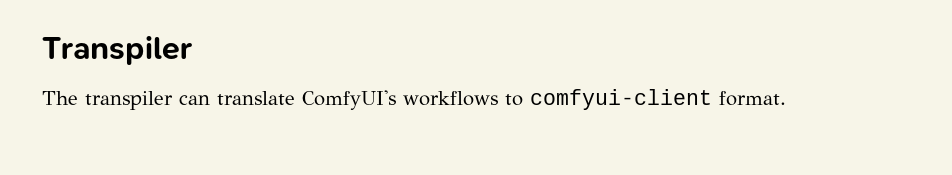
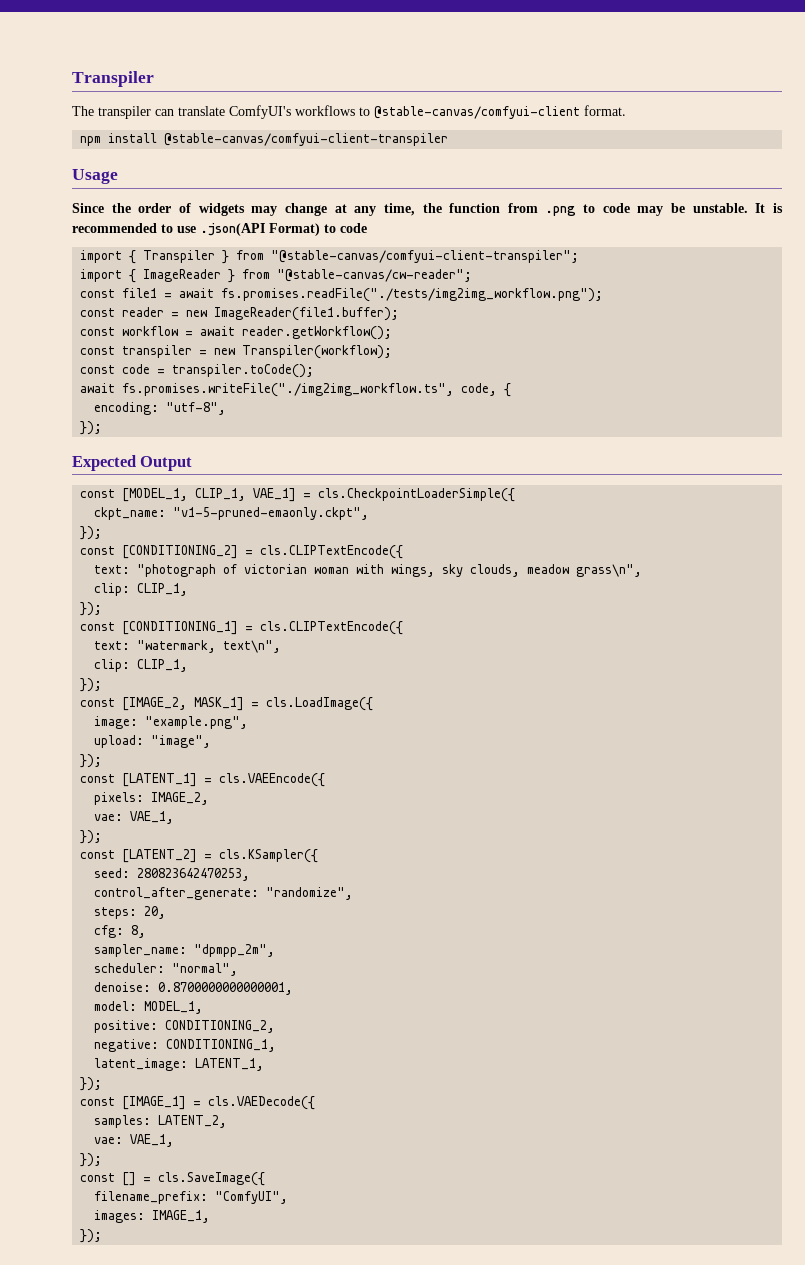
- The transpiler can translate ComfyUI's workflows to comfyui-client format.
+ The transpiler can translate ComfyUI's workflows to @stable-canvas/comfyui-client format.
+ npm install @stable-canvas/comfyui-client-transpiler
+ Usage
+ Since the order of widgets may change at any time, the function from .png to code may be unstable. It is recommended to use .json(API Format) to code
+ import { Transpiler } from "@stable-canvas/comfyui-client-transpiler";
+ import { ImageReader } from "@stable-canvas/cw-reader";
+ const file1 = await fs.promises.readFile("./tests/img2img_workflow.png");
+ const reader = new ImageReader(file1.buffer);
+ const workflow = await reader.getWorkflow();
+ const transpiler = new Transpiler(workflow);
+ const code = transpiler.toCode();
+ await fs.promises.writeFile("./img2img_workflow.ts", code, {
+ encoding: "utf-8",
+ });
+ Expected Output
+ const [MODEL_1, CLIP_1, VAE_1] = cls.CheckpointLoaderSimple({
+ ckpt_name: "v1-5-pruned-emaonly.ckpt",
+ });
+ const [CONDITIONING_2] = cls.CLIPTextEncode({
+ text: "photograph of victorian woman with wings, sky clouds, meadow grass\n",
+ clip: CLIP_1,
+ });
+ const [CONDITIONING_1] = cls.CLIPTextEncode({
+ text: "watermark, text\n",
+ clip: CLIP_1,
+ });
+ const [IMAGE_2, MASK_1] = cls.LoadImage({
+ image: "example.png",
+ upload: "image",
+ });
+ const [LATENT_1] = cls.VAEEncode({
+ pixels: IMAGE_2,
+ vae: VAE_1,
+ });
+ const [LATENT_2] = cls.KSampler({
+ seed: 280823642470253,
+ control_after_generate: "randomize",
+ steps: 20,
+ cfg: 8,
+ sampler_name: "dpmpp_2m",
+ scheduler: "normal",
+ denoise: 0.8700000000000001,
+ model: MODEL_1,
+ positive: CONDITIONING_2,
+ negative: CONDITIONING_1,
+ latent_image: LATENT_1,
+ });
+ const [IMAGE_1] = cls.VAEDecode({
+ samples: LATENT_2,
+ vae: VAE_1,
+ });
+ const [] = cls.SaveImage({
+ filename_prefix: "ComfyUI",
+ images: IMAGE_1,
+ });

